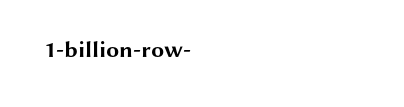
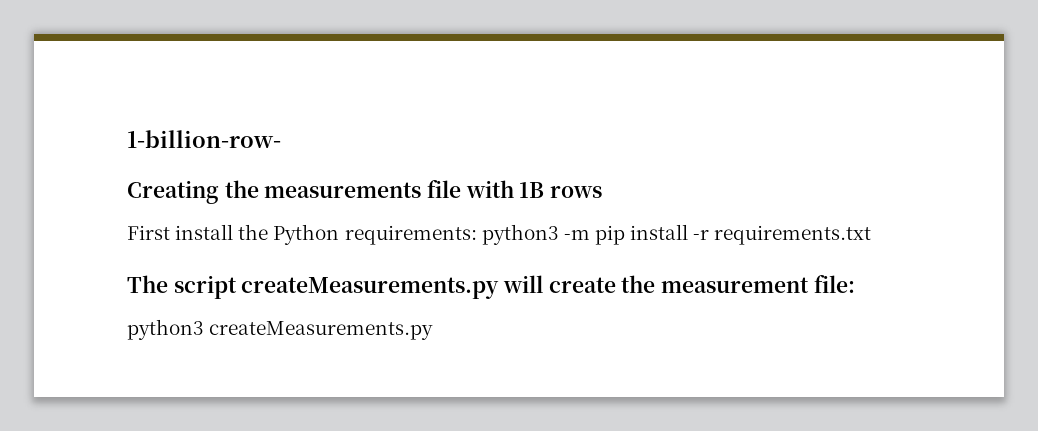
+ Creating the measurements file with 1B rows
+ First install the Python requirements: python3 -m pip install -r requirements.txt
+ The script createMeasurements.py will create the measurement file:
+ python3 createMeasurements.py

